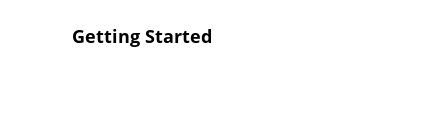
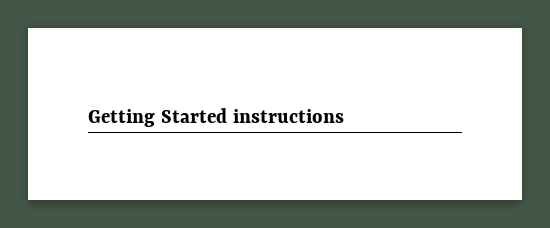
- Getting Started
+ Getting Started instructions

